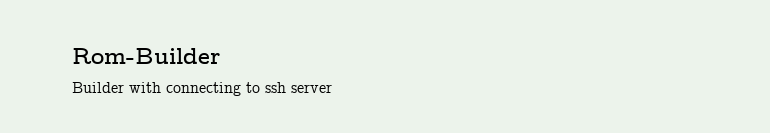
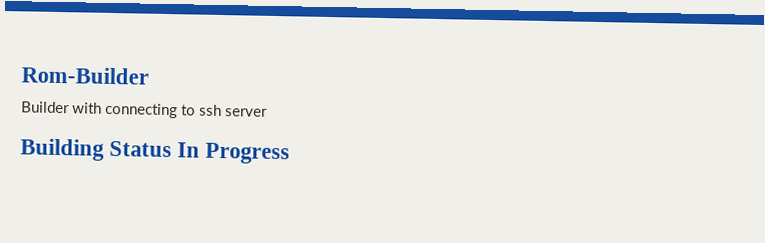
+ Building Status In Progress

